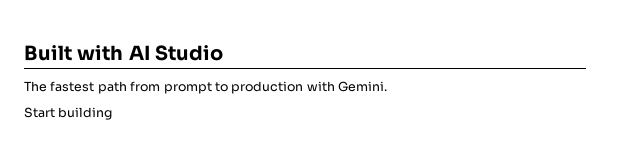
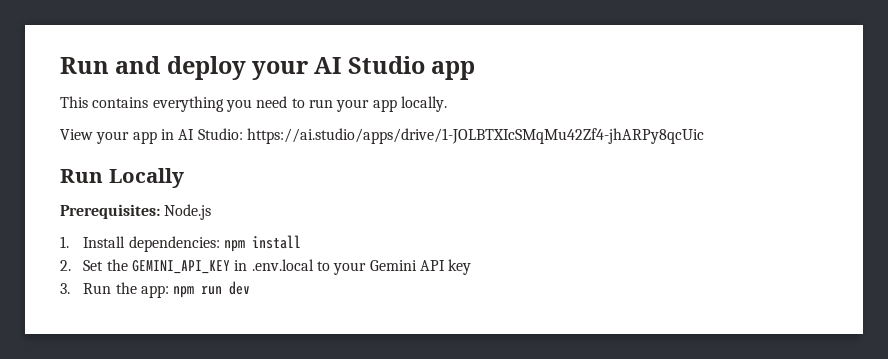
- Built with AI Studio
- The fastest path from prompt to production with Gemini.
- Start building
+ Run and deploy your AI Studio app
+ This contains everything you need to run your app locally.
+ View your app in AI Studio: https://ai.studio/apps/drive/1-JOLBTXIcSMqMu42Zf4-jhARPy8qcUic
+ Run Locally
+ Prerequisites: Node.js
+ 1. Install dependencies: npm install
+ 2. Set the GEMINI_API_KEY in .env.local to your Gemini API key
+ 3. Run the app: npm run dev

